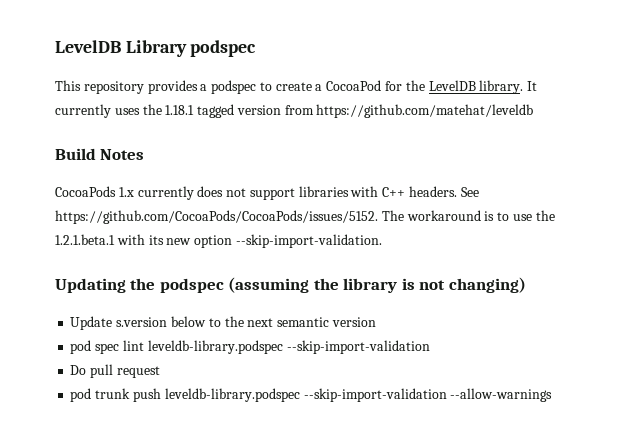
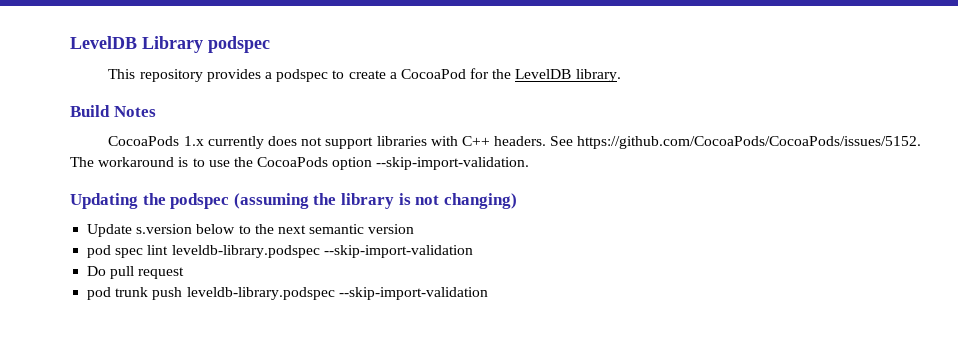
- It currently uses the 1.18.1 tagged version from https://github.com/matehat/leveldb
- See https://github.com/CocoaPods/CocoaPods/issues/5152. The workaround is to use the 1.2.1.beta.1 with its new option --skip-import-validation.
+ See https://github.com/CocoaPods/CocoaPods/issues/5152. The workaround is to use the CocoaPods option --skip-import-validation.
- pod trunk push leveldb-library.podspec --skip-import-validation --allow-warnings
+ pod trunk push leveldb-library.podspec --skip-import-validation

